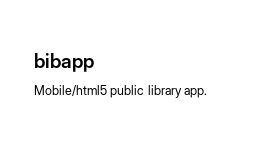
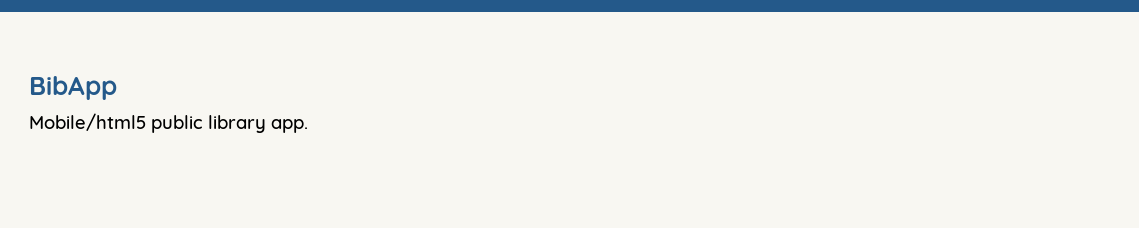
- bibapp
+ BibApp

